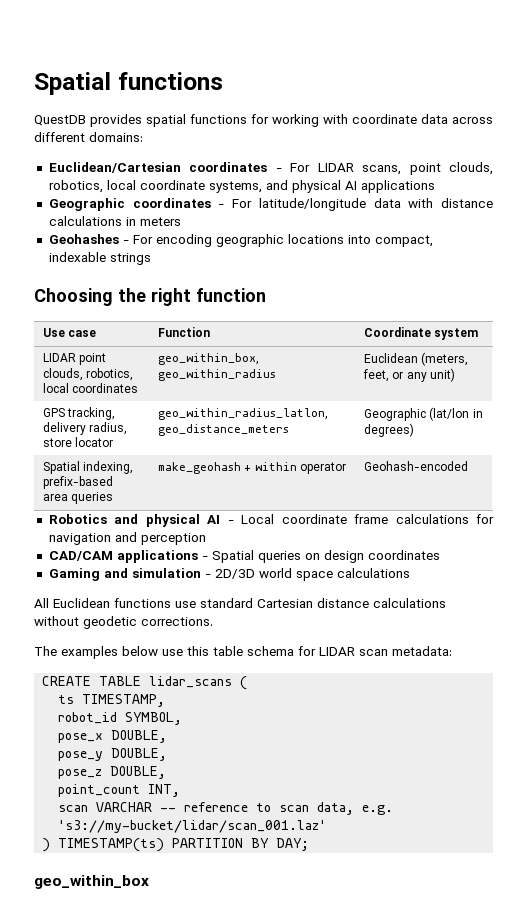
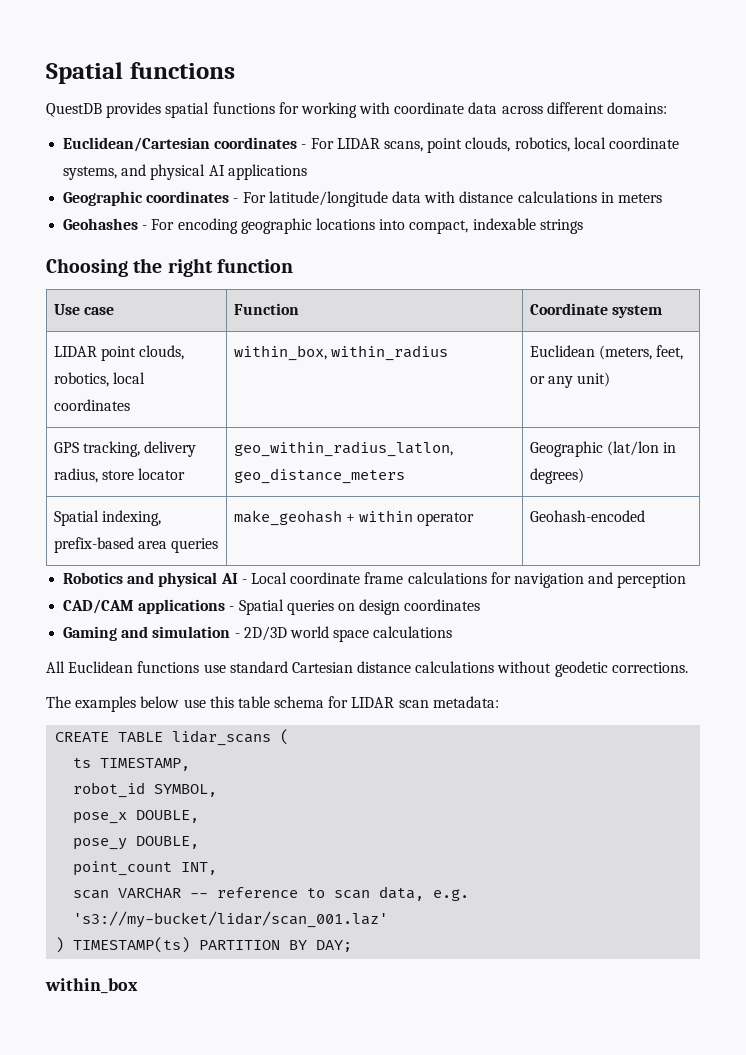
- LIDAR point clouds, robotics, local coordinates | geo_within_box, geo_within_radius | Euclidean (meters, feet, or any unit)
+ LIDAR point clouds, robotics, local coordinates | within_box, within_radius | Euclidean (meters, feet, or any unit)
- pose_z DOUBLE,
- geo_within_box
+ within_box

